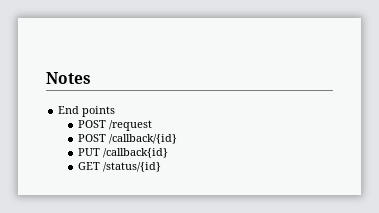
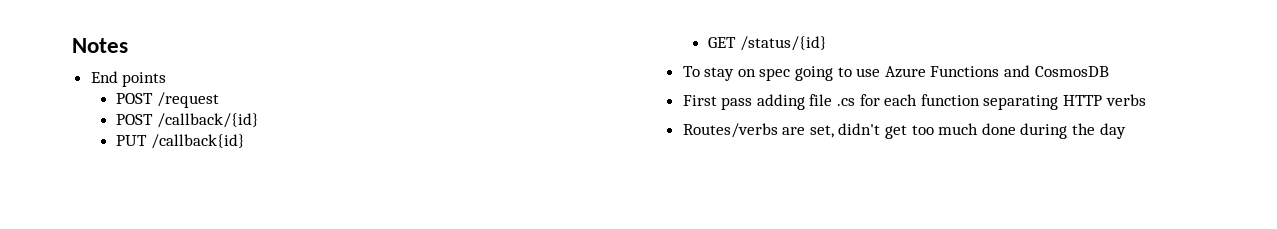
+ To stay on spec going to use Azure Functions and CosmosDB
+ First pass adding file .cs for each function separating HTTP verbs
+ Routes/verbs are set, didn't get too much done during the day

